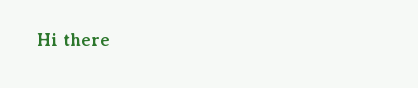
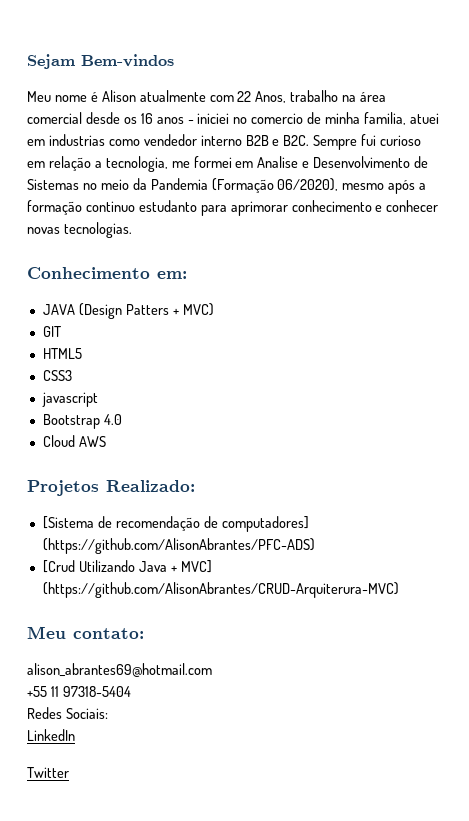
- Hi there
+ Sejam Bem-vindos
+ Meu nome é Alison atualmente com 22 Anos, trabalho na área comercial desde os 16 anos - iniciei no comercio de minha familia, atuei em industrias como vendedor interno B2B e B2C. Sempre fui curioso em relação a tecnologia, me formei em Analise e Desenvolvimento de Sistemas no meio da Pandemia (Formação 06/2020), mesmo após a formação continuo estudanto para aprimorar conhecimento e conhecer novas tecnologias.
+ Conhecimento em:
+ JAVA (Design Patters + MVC)
+ GIT
+ HTML5
+ CSS3
+ javascript
+ Bootstrap 4.0
+ Cloud AWS
+ Projetos Realizado:
+ [Sistema de recomendação de computadores] (https://github.com/AlisonAbrantes/PFC-ADS)
+ [Crud Utilizando Java + MVC] (https://github.com/AlisonAbrantes/CRUD-Arquiterura-MVC)
+ Meu contato:
+ alison_abrantes69@hotmail.com
+ +55 11 97318-5404
+ Redes Sociais:
+ LinkedIn
+ Twitter

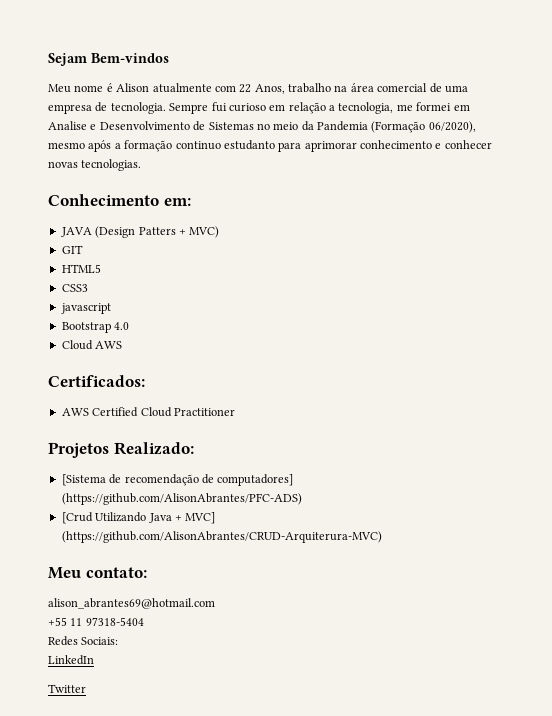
- Meu nome é Alison atualmente com 22 Anos, trabalho na área comercial desde os 16 anos - iniciei no comercio de minha familia, atuei em industrias como vendedor interno B2B e B2C. Sempre fui curioso em relação a tecnologia, me formei em Analise e Desenvolvimento de Sistemas no meio da Pandemia (Formação 06/2020), mesmo após a formação continuo estudanto para aprimorar conhecimento e conhecer novas tecnologias.
+ Meu nome é Alison atualmente com 22 Anos, trabalho na área comercial de uma empresa de tecnologia. Sempre fui curioso em relação a tecnologia, me formei em Analise e Desenvolvimento de Sistemas no meio da Pandemia (Formação 06/2020), mesmo após a formação continuo estudanto para aprimorar conhecimento e conhecer novas tecnologias.
+ Certificados:
+ AWS Certified Cloud Practitioner

